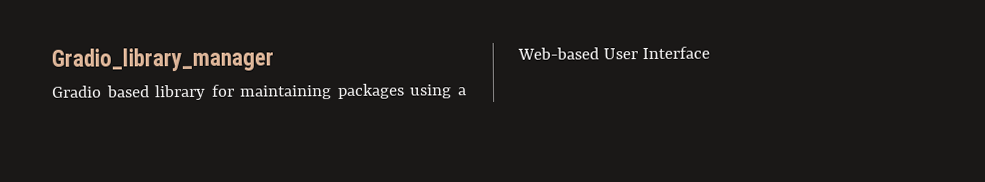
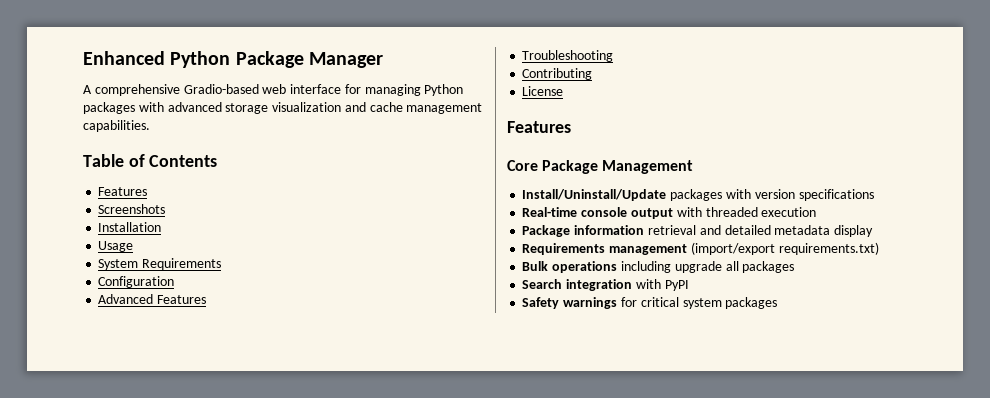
- Gradio_library_manager
- Gradio based library for maintaining packages using a Web-based User Interface
+ Enhanced Python Package Manager
+ A comprehensive Gradio-based web interface for managing Python packages with advanced storage visualization and cache management capabilities.
+ Table of Contents
+ Features
+ Screenshots
+ Installation
+ Usage
+ System Requirements
+ Configuration
+ Advanced Features
+ Troubleshooting
+ Contributing
+ License
+ Features
+ Core Package Management
+ Install/Uninstall/Update packages with version specifications
+ Real-time console output with threaded execution
+ Package information retrieval and detailed metadata display
+ Requirements management (import/export requirements.txt)
+ Bulk operations including upgrade all packages
+ Search integration with PyPI
+ Safety warnings for critical system packages

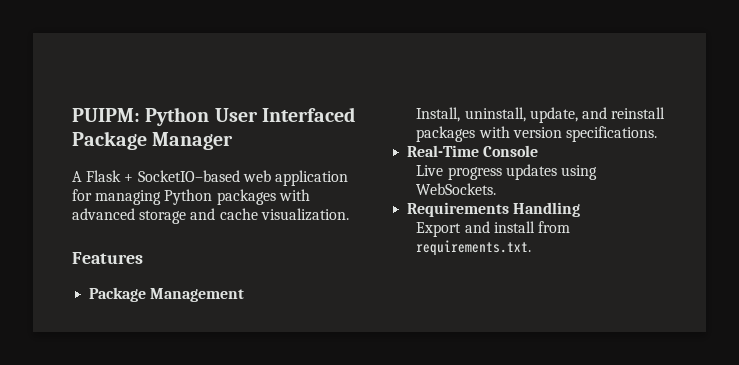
- Enhanced Python Package Manager
+ PUIPM: Python User Interfaced Package Manager
- A comprehensive Gradio-based web interface for managing Python packages with advanced storage visualization and cache management capabilities.
- Table of Contents
+ A Flask + SocketIO–based web application for managing Python packages with advanced storage and cache visualization.
  Features
- Screenshots
- Installation
- Usage
- System Requirements
- Configuration
- Advanced Features
- Troubleshooting
- Contributing
- License
- Features
- Core Package Management
- Install/Uninstall/Update packages with version specifications
- Real-time console output with threaded execution
- Package information retrieval and detailed metadata display
- Requirements management (import/export requirements.txt)
- Bulk operations including upgrade all packages
- Search integration with PyPI
- Safety warnings for critical system packages
+ Package Management
+ Install, uninstall, update, and reinstall packages with version specifications.
+ Real-Time Console
+ Live progress updates using WebSockets.
+ Requirements Handling
+ Export and install from requirements.txt.

